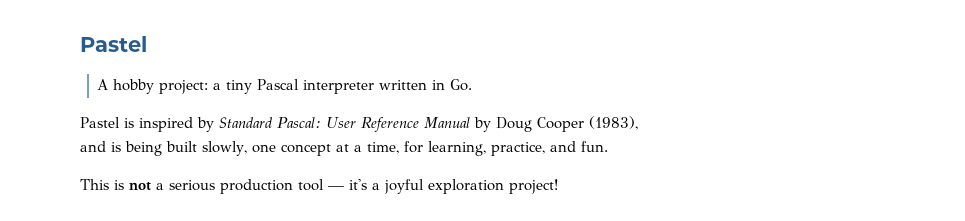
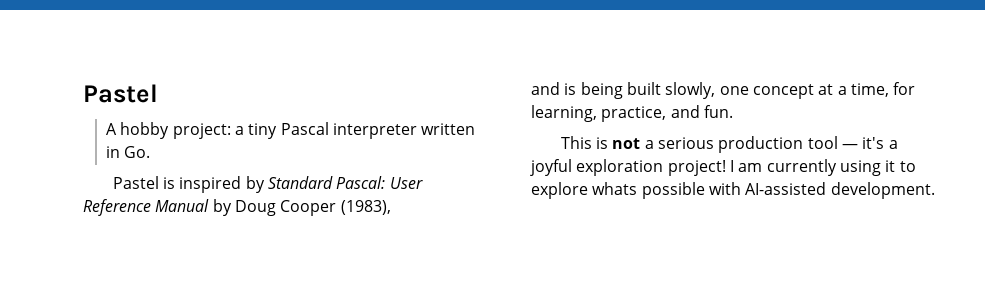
+ I am currently using it to explore whats possible with AI-assisted development.

